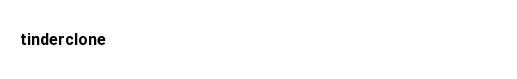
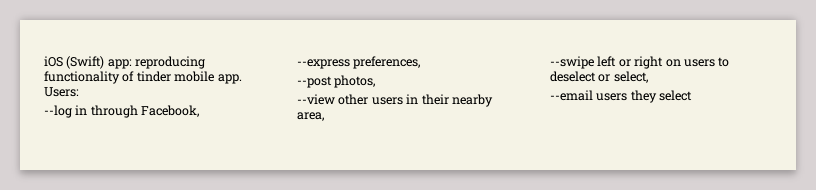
- tinderclone
+ iOS (Swift) app: reproducing functionality of tinder mobile app. Users:
+ --log in through Facebook,
+ --express preferences,
+ --post photos,
+ --view other users in their nearby area,
+ --swipe left or right on users to deselect or select,
+ --email users they select

